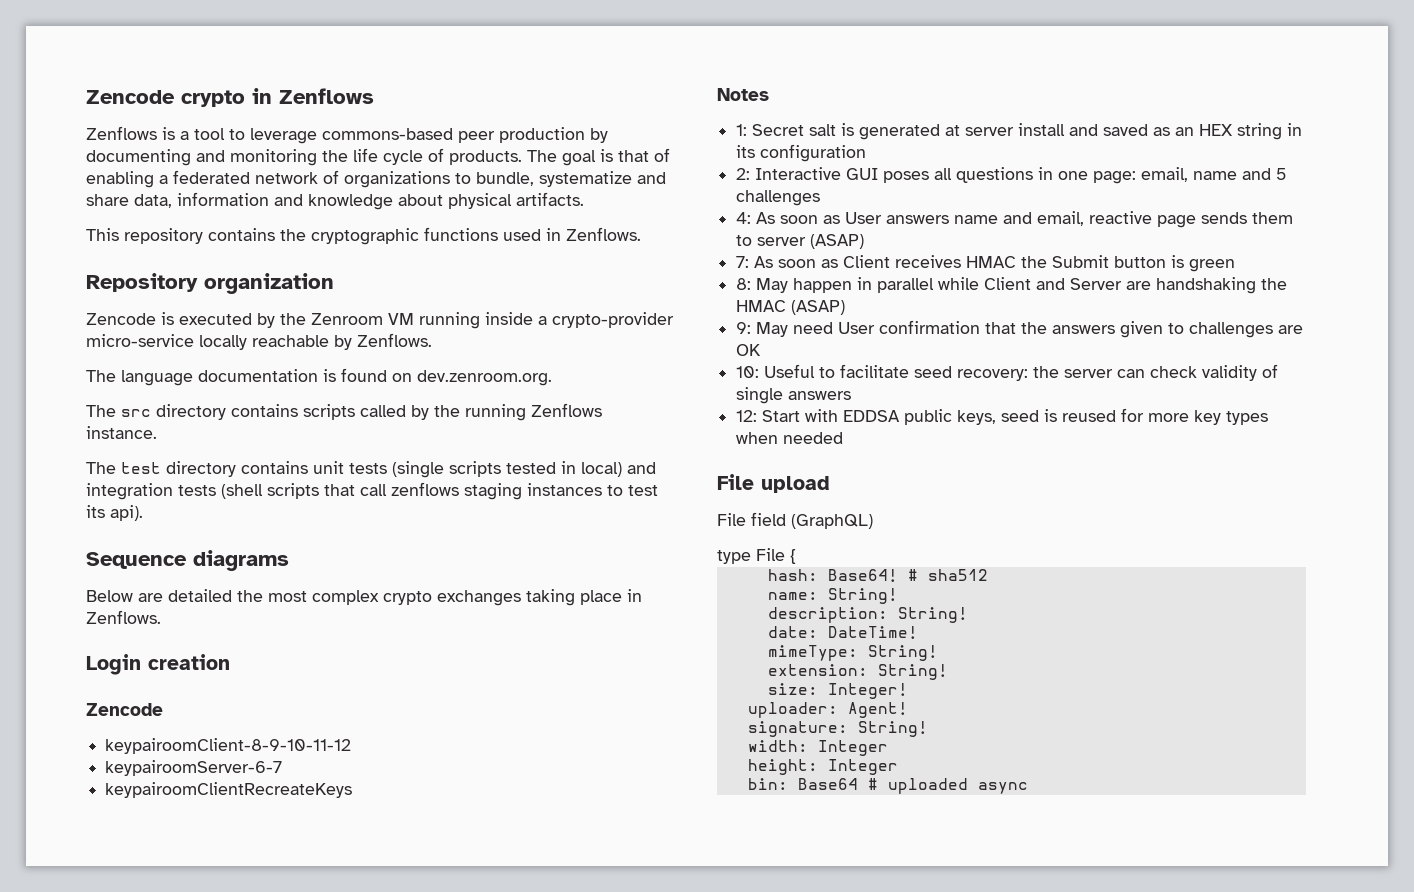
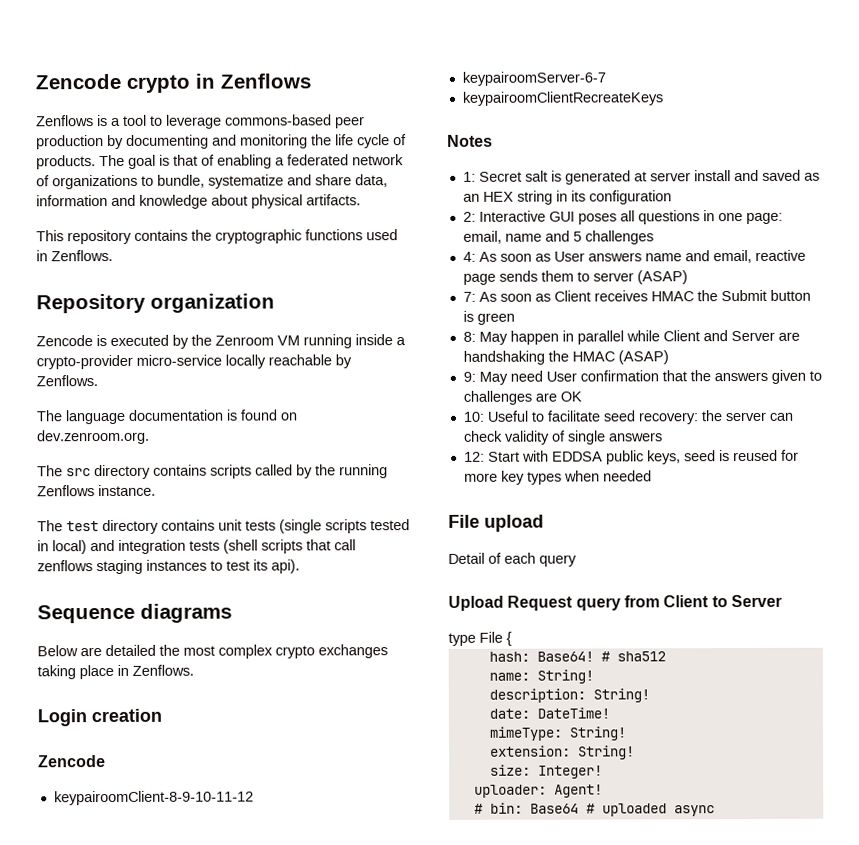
- File field (GraphQL)
+ Detail of each query
+ Upload Request query from Client to Server
- signature: String!
- width: Integer
- height: Integer
- bin: Base64 # uploaded async
+ # bin: Base64 # uploaded async

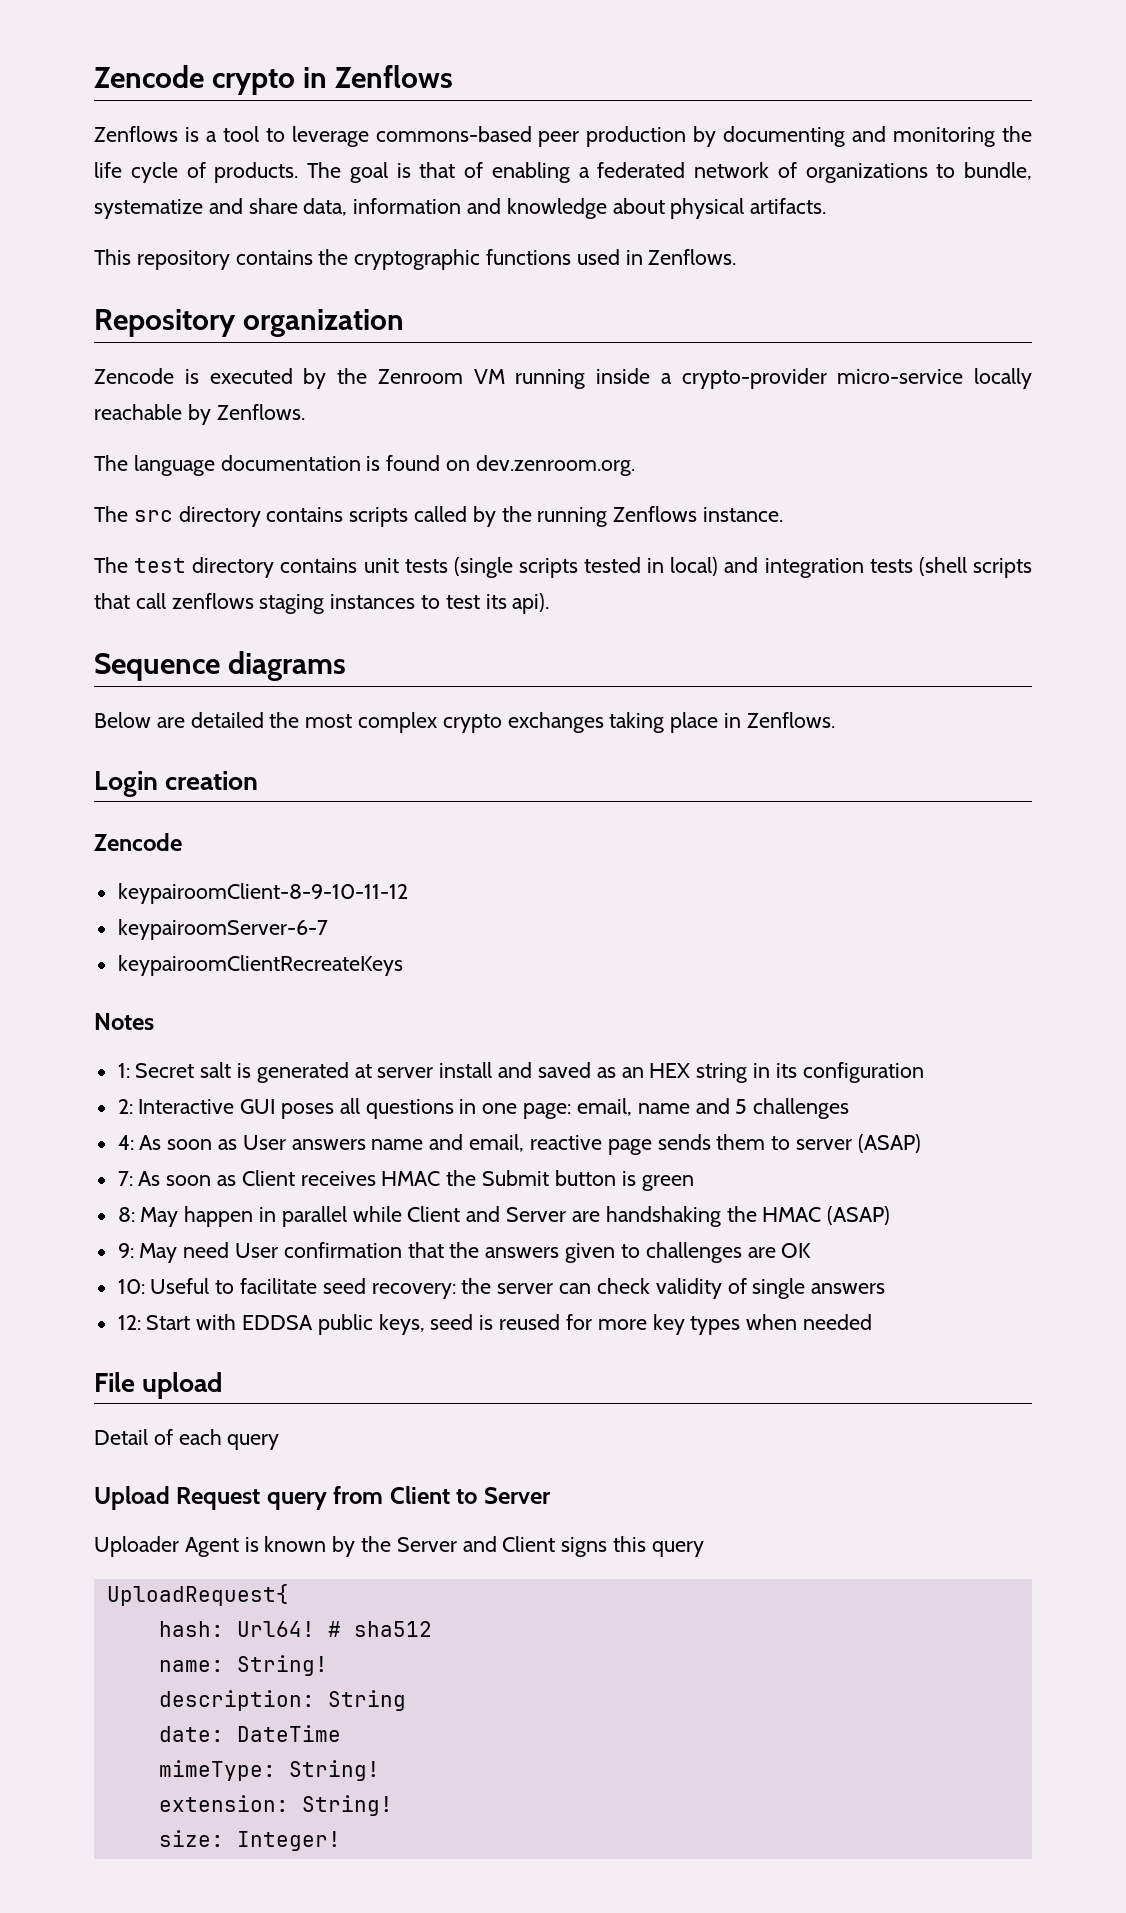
- type File {
+ Uploader Agent is known by the Server and Client signs this query
+ UploadRequest{
- hash: Base64!
+ hash: Url64!
- description: String!
+ description: String
- date: DateTime!
+ date: DateTime
- uploader: Agent!
- # bin: Base64 # uploaded async

